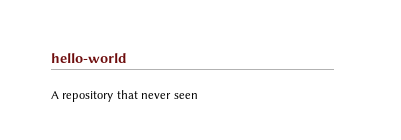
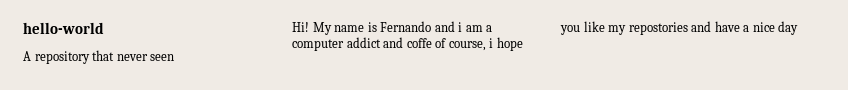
+ Hi! My name is Fernando and i am a computer addict and coffe of course, i hope you like my repostories and have a nice day

